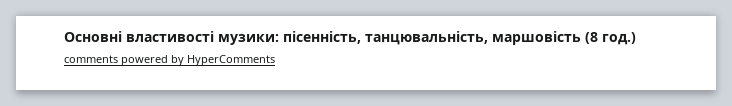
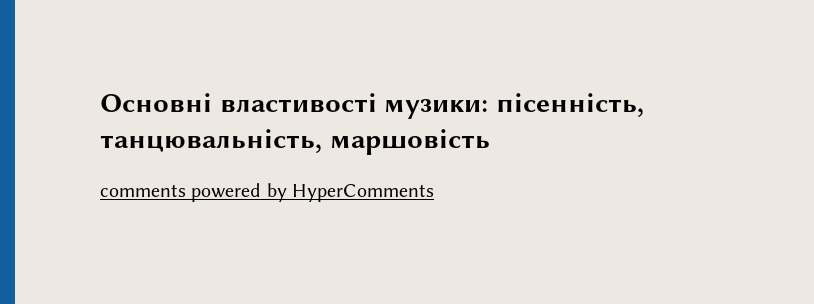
- Основні властивості музики: пісенність, танцювальність, маршовість (8 год.)
+ Основні властивості музики: пісенність, танцювальність, маршовість

